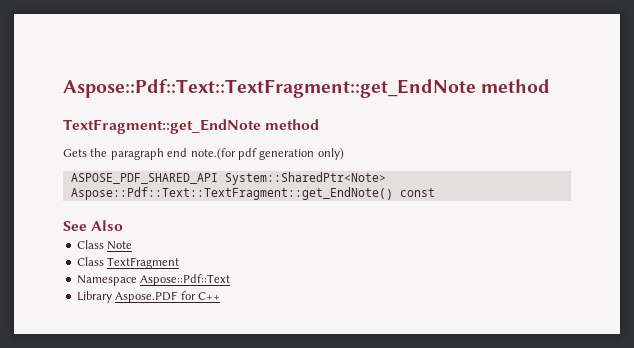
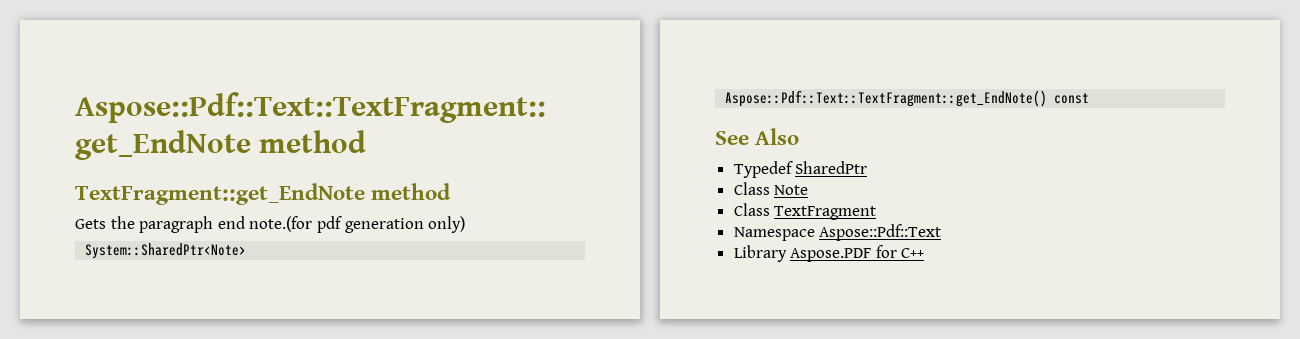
- ASPOSE_PDF_SHARED_API System::SharedPtr<Note> Aspose::Pdf::Text::TextFragment::get_EndNote() const
+ System::SharedPtr<Note> Aspose::Pdf::Text::TextFragment::get_EndNote() const
+ Typedef SharedPtr

